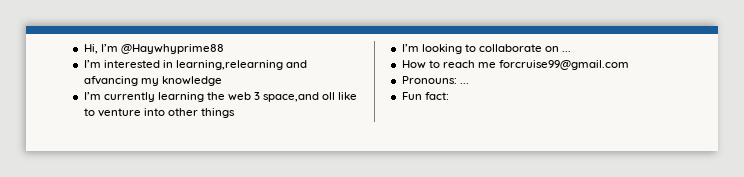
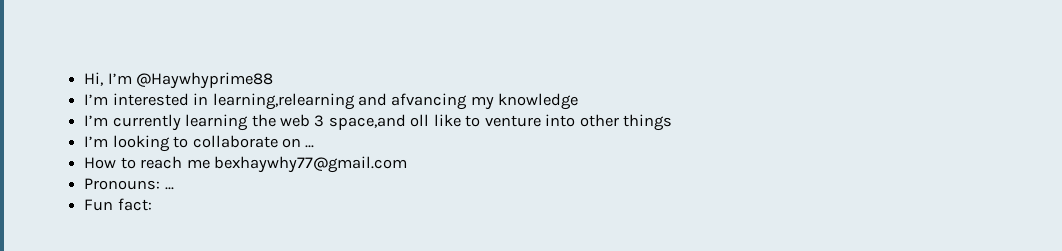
- How to reach me forcruise99@gmail.com
+ How to reach me bexhaywhy77@gmail.com

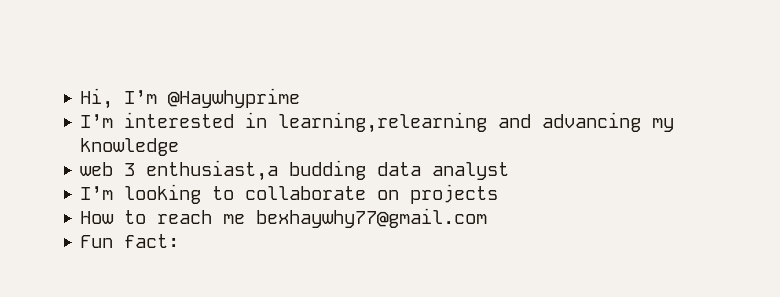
- Hi, I’m @Haywhyprime88
+ Hi, I’m @Haywhyprime
- I’m interested in learning,relearning and afvancing my knowledge
+ I’m interested in learning,relearning and advancing my knowledge
- I’m currently learning the web 3 space,and oll like to venture into other things
+ web 3 enthusiast,a budding data analyst
- I’m looking to collaborate on ...
+ I’m looking to collaborate on projects
- Pronouns: ...

